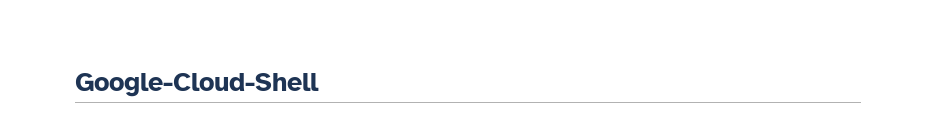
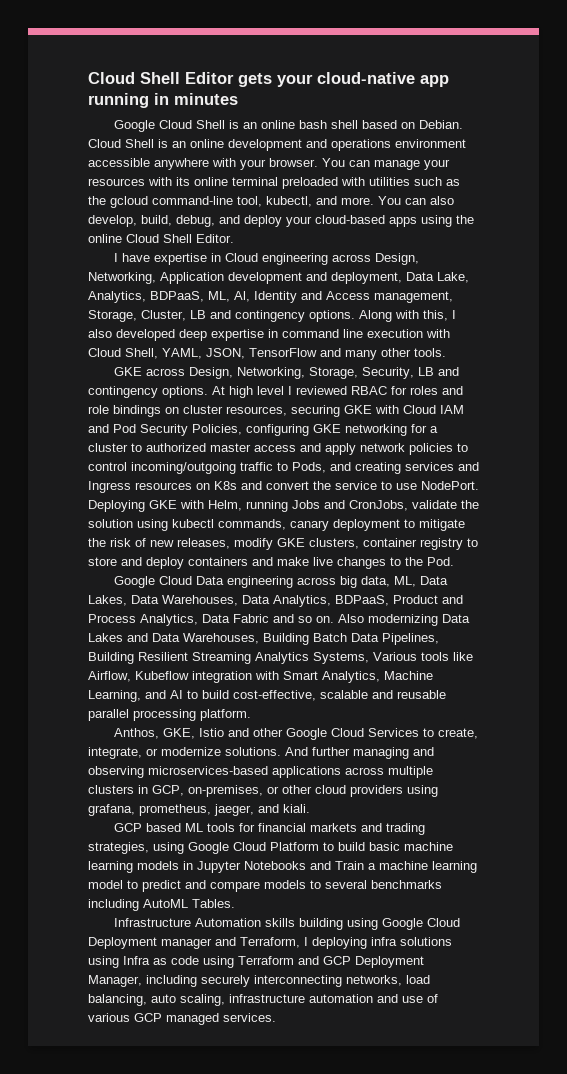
- Google-Cloud-Shell
+ Cloud Shell Editor gets your cloud-native app running in minutes
+ Google Cloud Shell is an online bash shell based on Debian. Cloud Shell is an online development and operations environment accessible anywhere with your browser. You can manage your resources with its online terminal preloaded with utilities such as the gcloud command-line tool, kubectl, and more. You can also develop, build, debug, and deploy your cloud-based apps using the online Cloud Shell Editor.
+ I have expertise in Cloud engineering across Design, Networking, Application development and deployment, Data Lake, Analytics, BDPaaS, ML, Al, Identity and Access management, Storage, Cluster, LB and contingency options. Along with this, I also developed deep expertise in command line execution with Cloud Shell, YAML, JSON, TensorFlow and many other tools.
+ GKE across Design, Networking, Storage, Security, LB and contingency options. At high level I reviewed RBAC for roles and role bindings on cluster resources, securing GKE with Cloud IAM and Pod Security Policies, configuring GKE networking for a cluster to authorized master access and apply network policies to control incoming/outgoing traffic to Pods, and creating services and Ingress resources on K8s and convert the service to use NodePort. Deploying GKE with Helm, running Jobs and CronJobs, validate the solution using kubectl commands, canary deployment to mitigate the risk of new releases, modify GKE clusters, container registry to store and deploy containers and make live changes to the Pod.
+ Google Cloud Data engineering across big data, ML, Data Lakes, Data Warehouses, Data Analytics, BDPaaS, Product and Process Analytics, Data Fabric and so on. Also modernizing Data Lakes and Data Warehouses, Building Batch Data Pipelines, Building Resilient Streaming Analytics Systems, Various tools like Airflow, Kubeflow integration with Smart Analytics, Machine Learning, and AI to build cost-effective, scalable and reusable parallel processing platform.
+ Anthos, GKE, Istio and other Google Cloud Services to create, integrate, or modernize solutions. And further managing and observing microservices-based applications across multiple clusters in GCP, on-premises, or other cloud providers using grafana, prometheus, jaeger, and kiali.
+ GCP based ML tools for financial markets and trading strategies, using Google Cloud Platform to build basic machine learning models in Jupyter Notebooks and Train a machine learning model to predict and compare models to several benchmarks including AutoML Tables.
+ Infrastructure Automation skills building using Google Cloud Deployment manager and Terraform, I deploying infra solutions using Infra as code using Terraform and GCP Deployment Manager, including securely interconnecting networks, load balancing, auto scaling, infrastructure automation and use of various GCP managed services.

